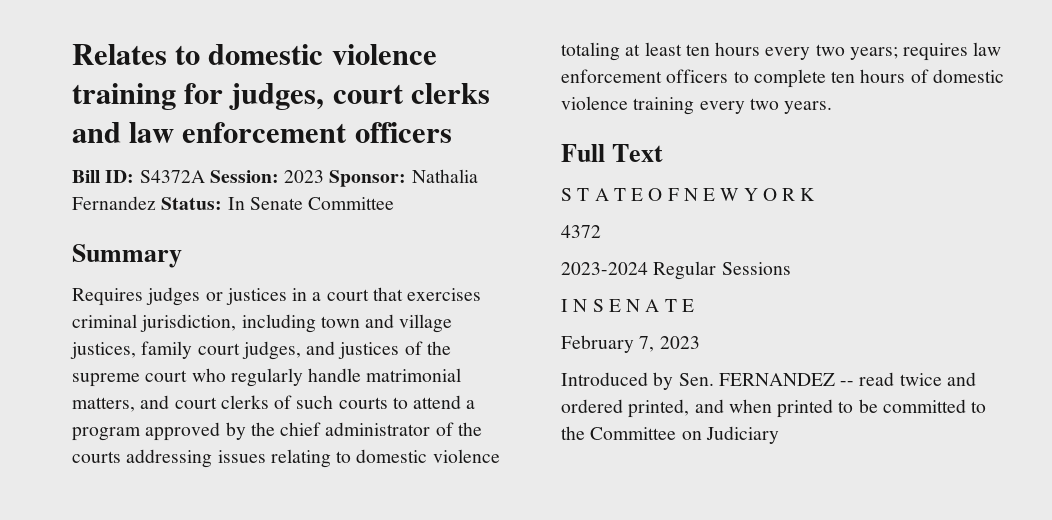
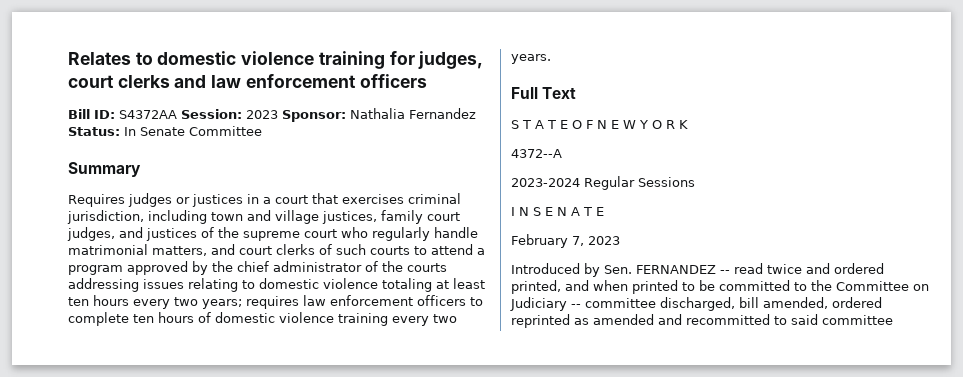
- Bill ID: S4372A Session: 2023 Sponsor: Nathalia Fernandez Status: In Senate Committee
+ Bill ID: S4372AA Session: 2023 Sponsor: Nathalia Fernandez Status: In Senate Committee
- 4372
+ 4372--A
- Introduced by Sen. FERNANDEZ -- read twice and ordered printed, and when printed to be committed to the Committee on Judiciary
+ Introduced by Sen. FERNANDEZ -- read twice and ordered printed, and when printed to be committed to the Committee on Judiciary -- committee discharged, bill amended, ordered reprinted as amended and recommitted to said committee

